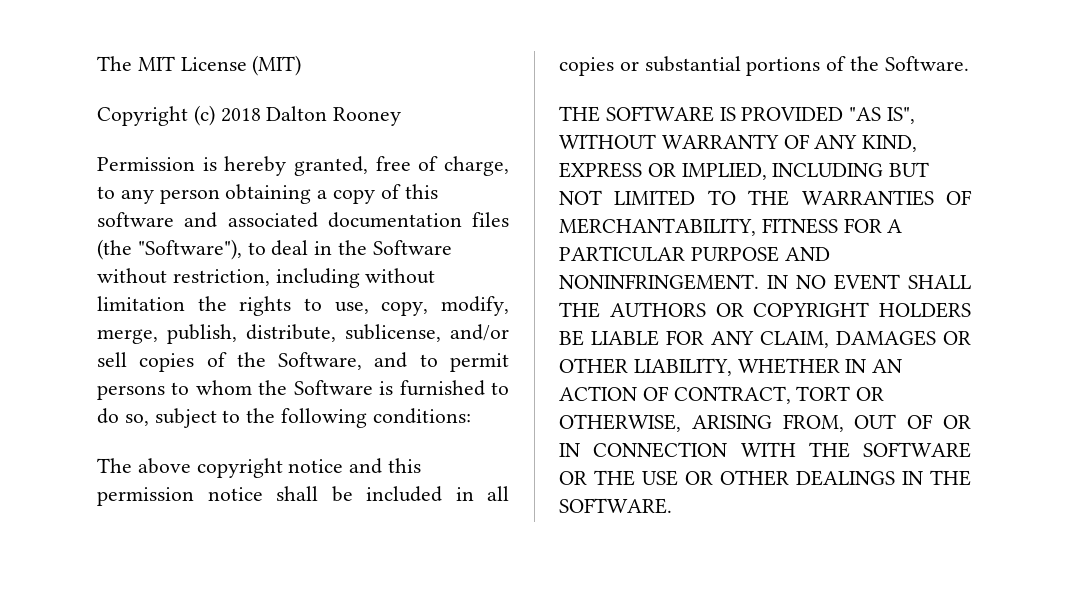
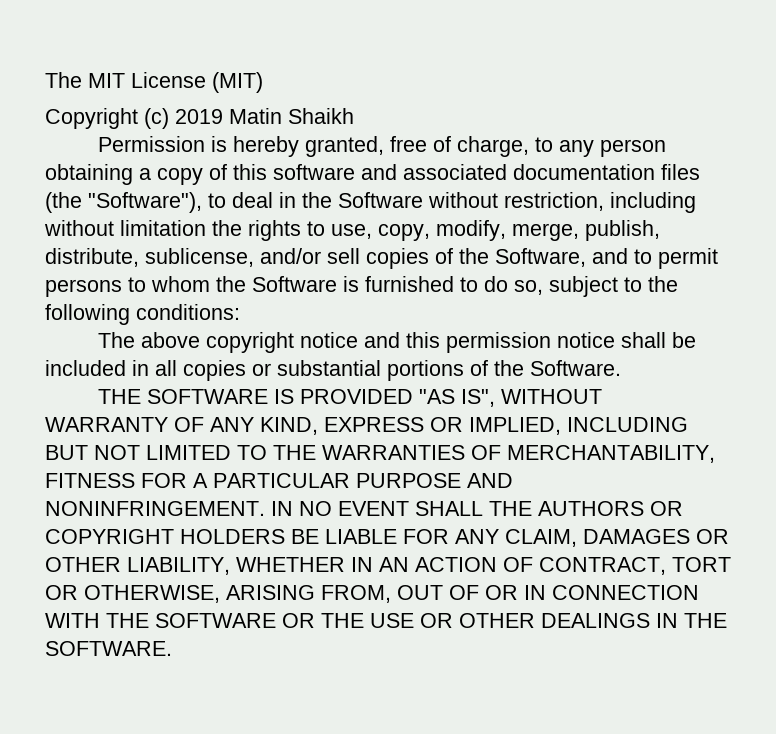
- Copyright (c) 2018 Dalton Rooney
+ Copyright (c) 2019 Matin Shaikh

